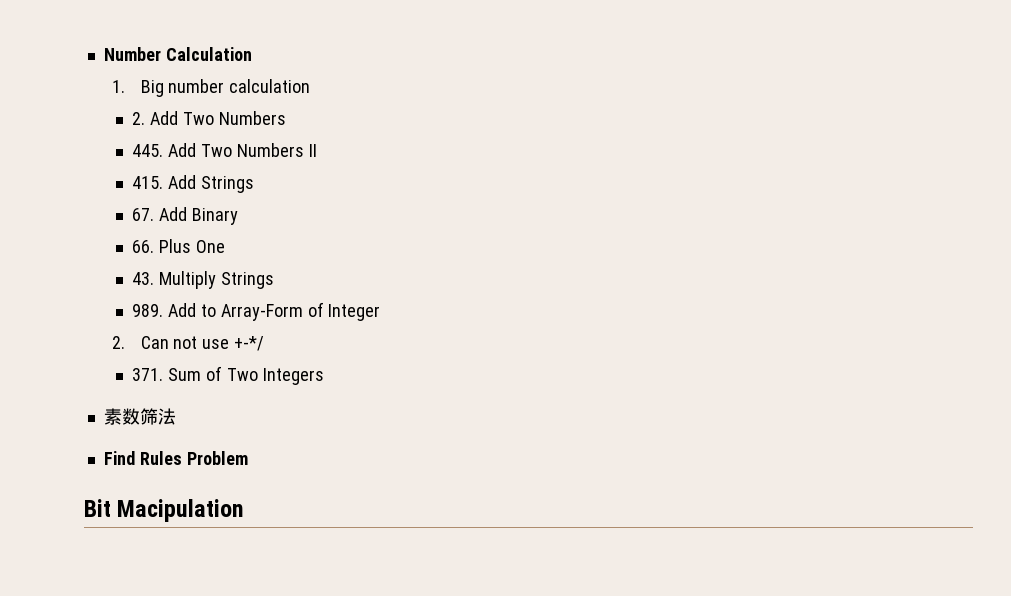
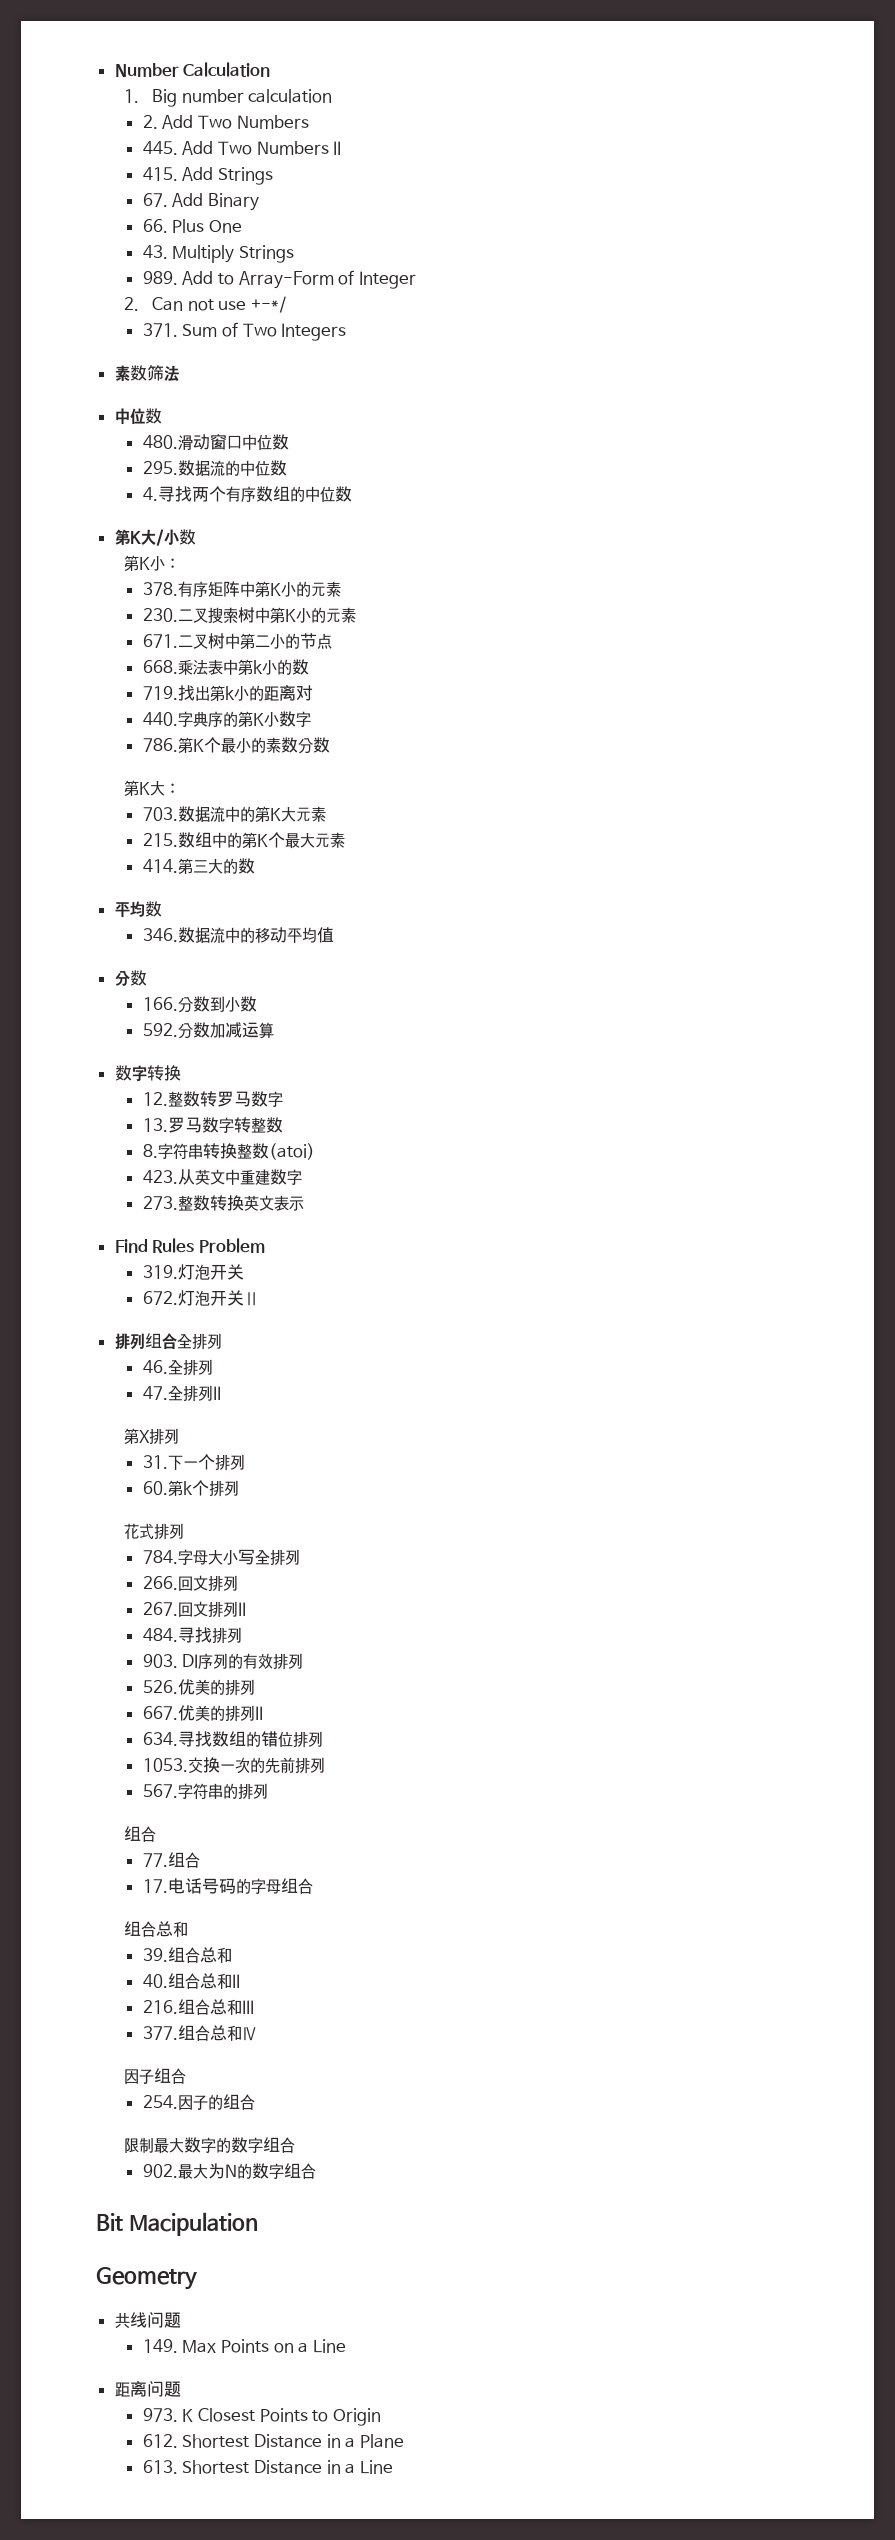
  素数筛法
+ 中位数
+ 480.滑动窗口中位数
+ 295.数据流的中位数
+ 4.寻找两个有序数组的中位数
+ 第K大/小数
+ 第K小：
+ 378.有序矩阵中第K小的元素
+ 230.二叉搜索树中第K小的元素
+ 671.二叉树中第二小的节点
+ 668.乘法表中第k小的数
+ 719.找出第k小的距离对
+ 440.字典序的第K小数字
+ 786.第K个最小的素数分数
+ 第K大：
+ 703.数据流中的第K大元素
+ 215.数组中的第K个最大元素
+ 414.第三大的数
+ 平均数
+ 346.数据流中的移动平均值
+ 分数
+ 166.分数到小数
+ 592.分数加减运算
+ 数字转换
+ 12.整数转罗马数字
+ 13.罗马数字转整数
+ 8.字符串转换整数(atoi)
+ 423.从英文中重建数字
+ 273.整数转换英文表示
  Find Rules Problem
+ 319.灯泡开关
+ 672.灯泡开关Ⅱ
+ 排列组合全排列
+ 46.全排列
+ 47.全排列II
+ 第X排列
+ 31.下一个排列
+ 60.第k个排列
+ 花式排列
+ 784.字母大小写全排列
+ 266.回文排列
+ 267.回文排列II
+ 484.寻找排列
+ 903. DI序列的有效排列
+ 526.优美的排列
+ 667.优美的排列II
+ 634.寻找数组的错位排列
+ 1053.交换一次的先前排列
+ 567.字符串的排列
+ 组合
+ 77.组合
+ 17.电话号码的字母组合
+ 组合总和
+ 39.组合总和
+ 40.组合总和II
+ 216.组合总和III
+ 377.组合总和Ⅳ
+ 因子组合
+ 254.因子的组合
+ 限制最大数字的数字组合
+ 902.最大为N的数字组合
  Bit Macipulation
+ Geometry
+ 共线问题
+ 149. Max Points on a Line
+ 距离问题
+ 973. K Closest Points to Origin
+ 612. Shortest Distance in a Plane
+ 613. Shortest Distance in a Line

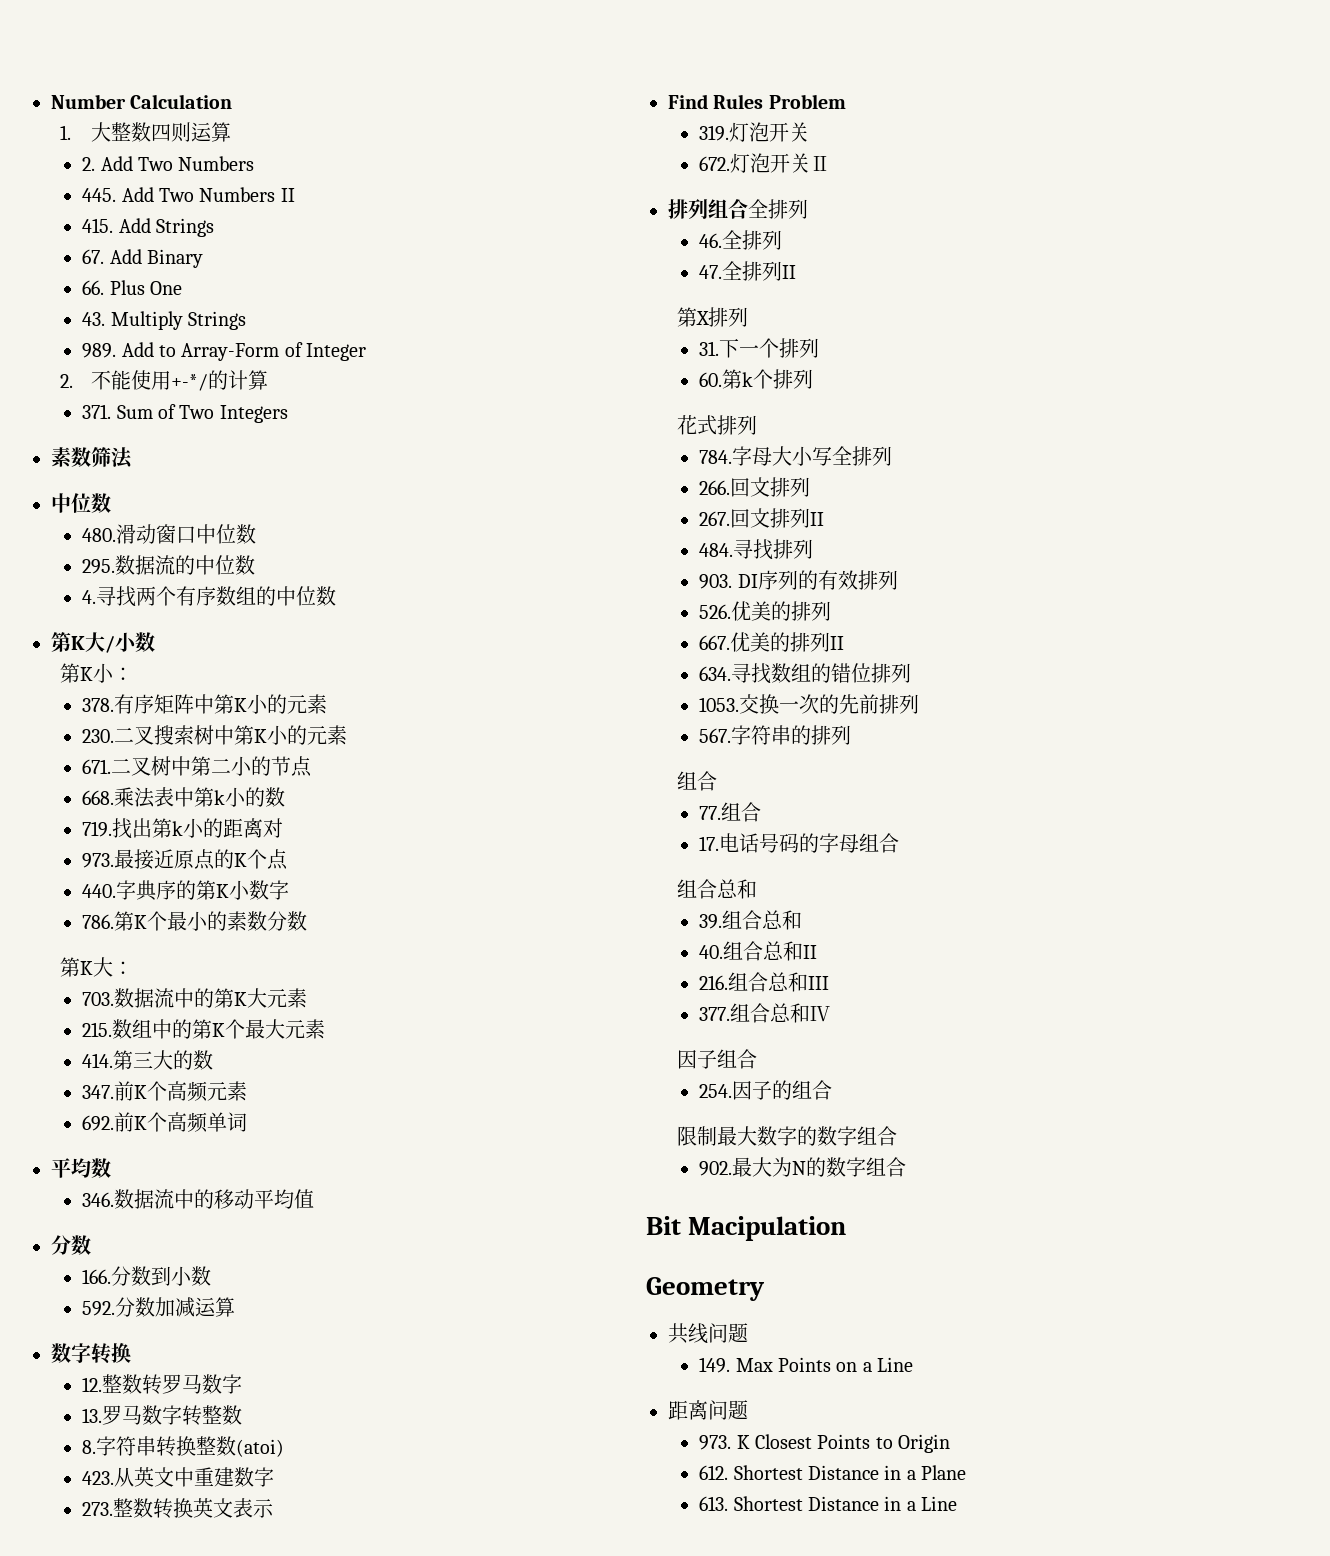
- 1. Big number calculation
+ 1.大整数四则运算
- 2. Can not use +-*/
+ 2.不能使用+-*/的计算
+ 973.最接近原点的K个点
+ 347.前K个高频元素
+ 692.前K个高频单词

